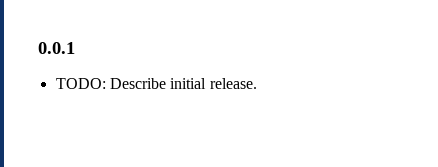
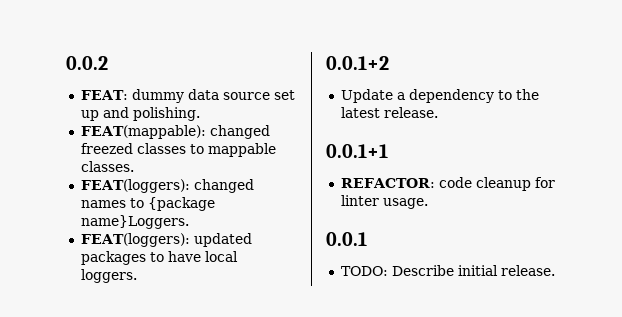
+ 0.0.2
+ FEAT: dummy data source set up and polishing.
+ FEAT(mappable): changed freezed classes to mappable classes.
+ FEAT(loggers): changed names to {package name}Loggers.
+ FEAT(loggers): updated packages to have local loggers.
+ 0.0.1+2
+ Update a dependency to the latest release.
+ 0.0.1+1
+ REFACTOR: code cleanup for linter usage.

